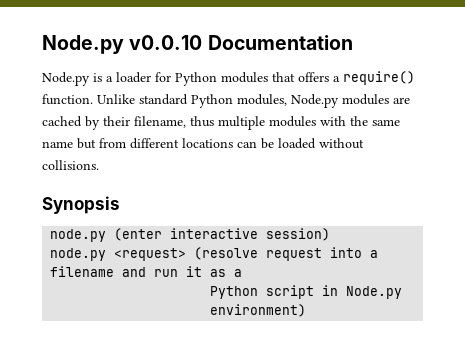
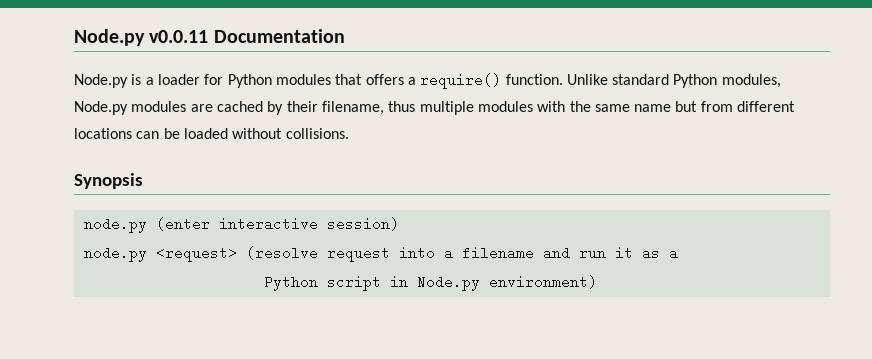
- Node.py v0.0.10 Documentation
+ Node.py v0.0.11 Documentation

